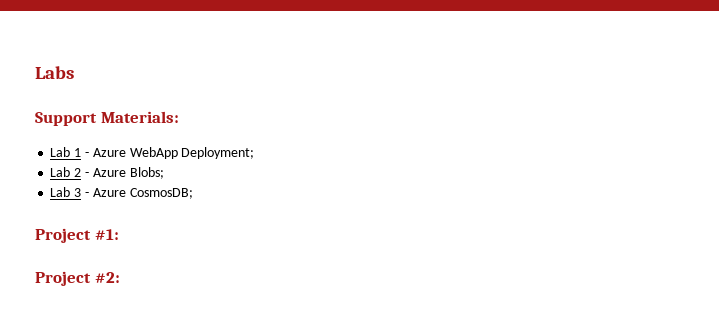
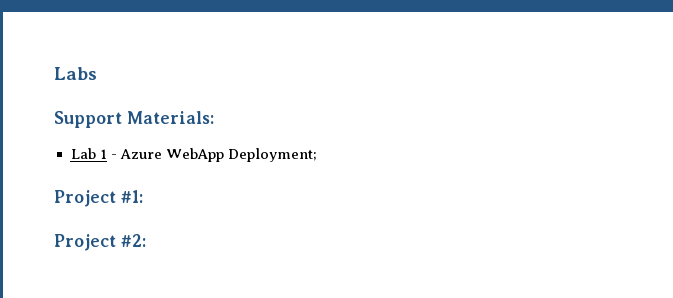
- Lab 2 - Azure Blobs;
- Lab 3 - Azure CosmosDB;

